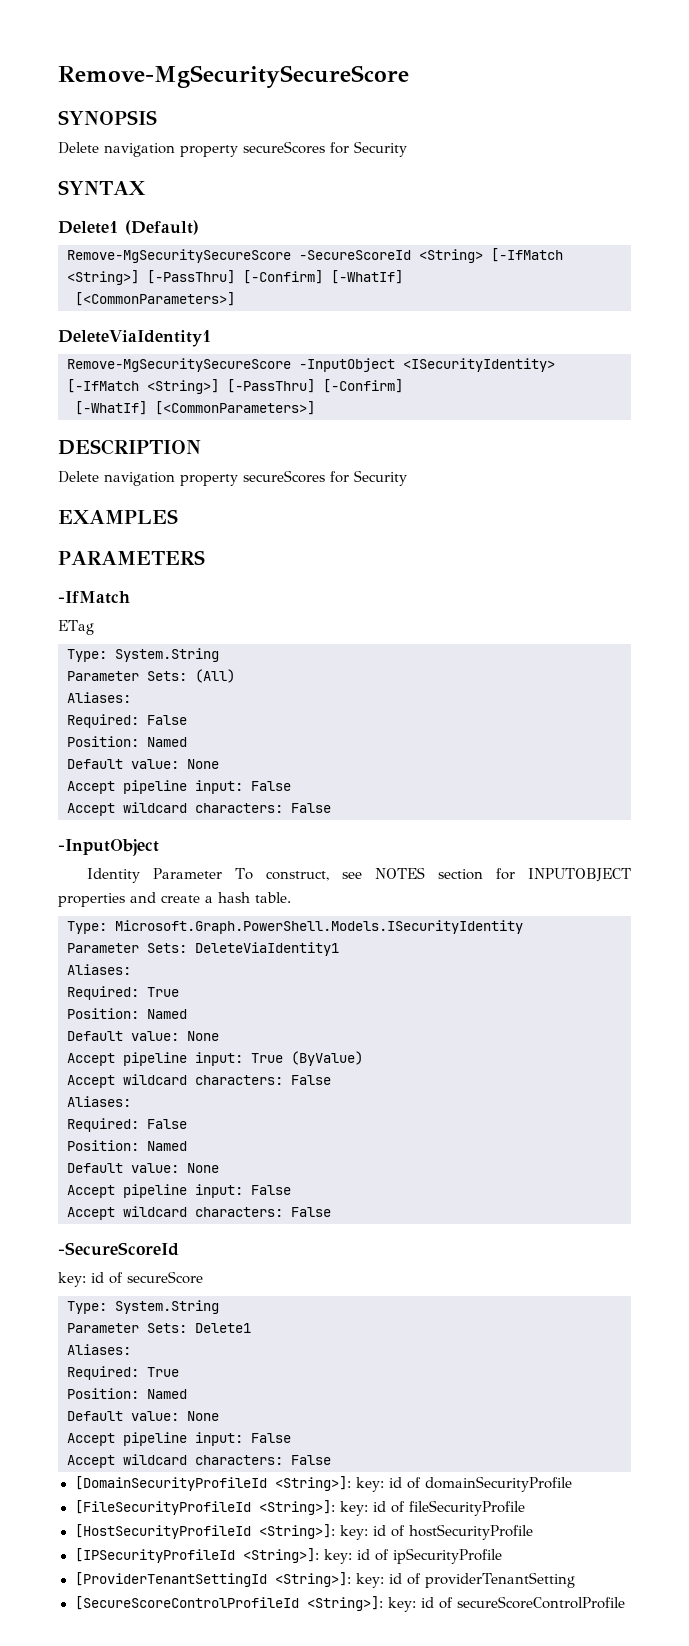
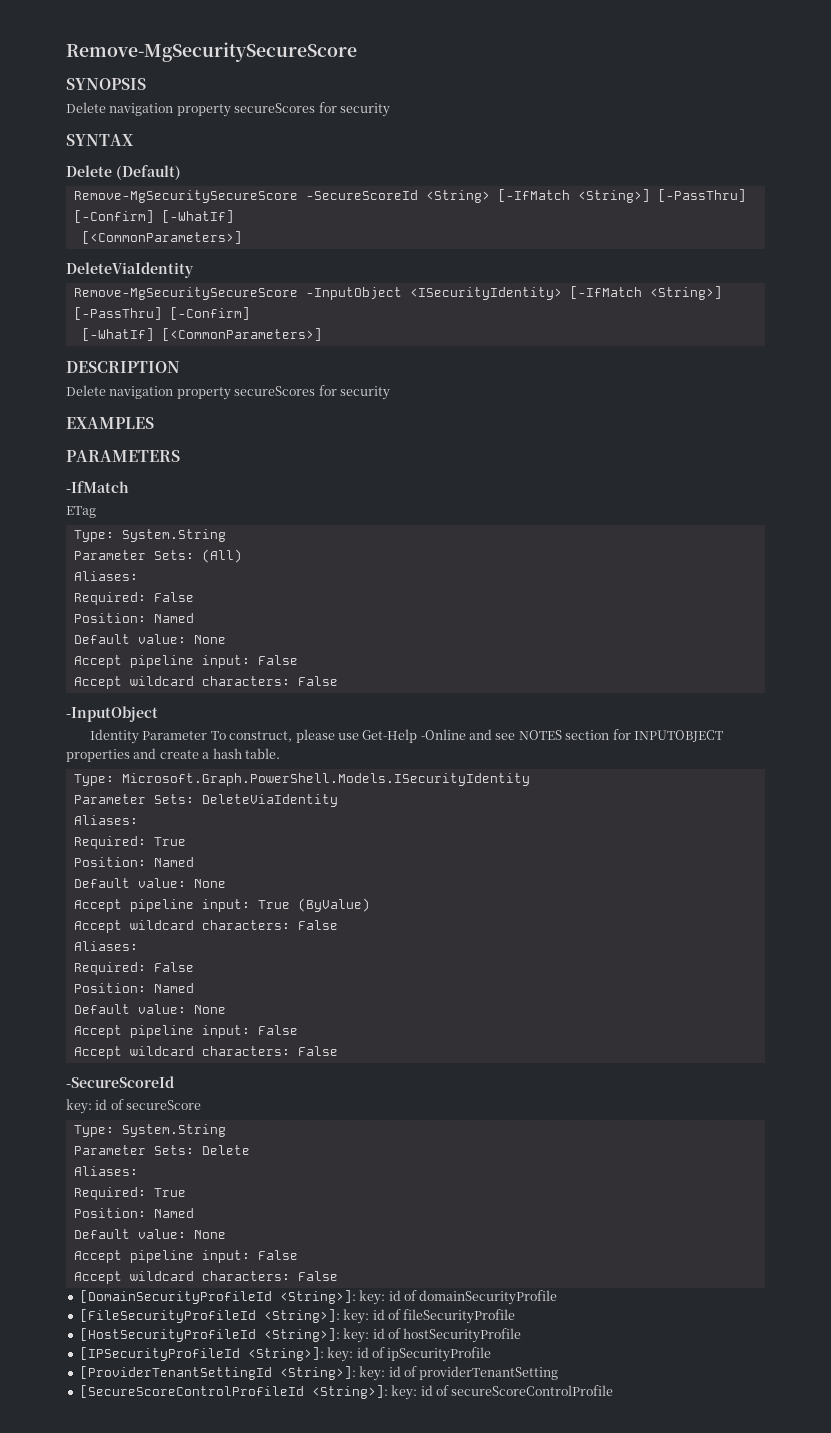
  SYNOPSIS
- Delete navigation property secureScores for Security
+ Delete navigation property secureScores for security
- Delete1 (Default)
+ Delete (Default)
  Remove-MgSecuritySecureScore -SecureScoreId <String> [-IfMatch <String>] [-PassThru] [-Confirm] [-WhatIf]
  [<CommonParameters>]
- DeleteViaIdentity1
+ DeleteViaIdentity
  DESCRIPTION
- Delete navigation property secureScores for Security
+ Delete navigation property secureScores for security
- Identity Parameter To construct, see NOTES section for INPUTOBJECT properties and create a hash table.
+ Identity Parameter To construct, please use Get-Help -Online and see NOTES section for INPUTOBJECT properties and create a hash table.
- Parameter Sets: DeleteViaIdentity1
+ Parameter Sets: DeleteViaIdentity
- Parameter Sets: Delete1
+ Parameter Sets: Delete

